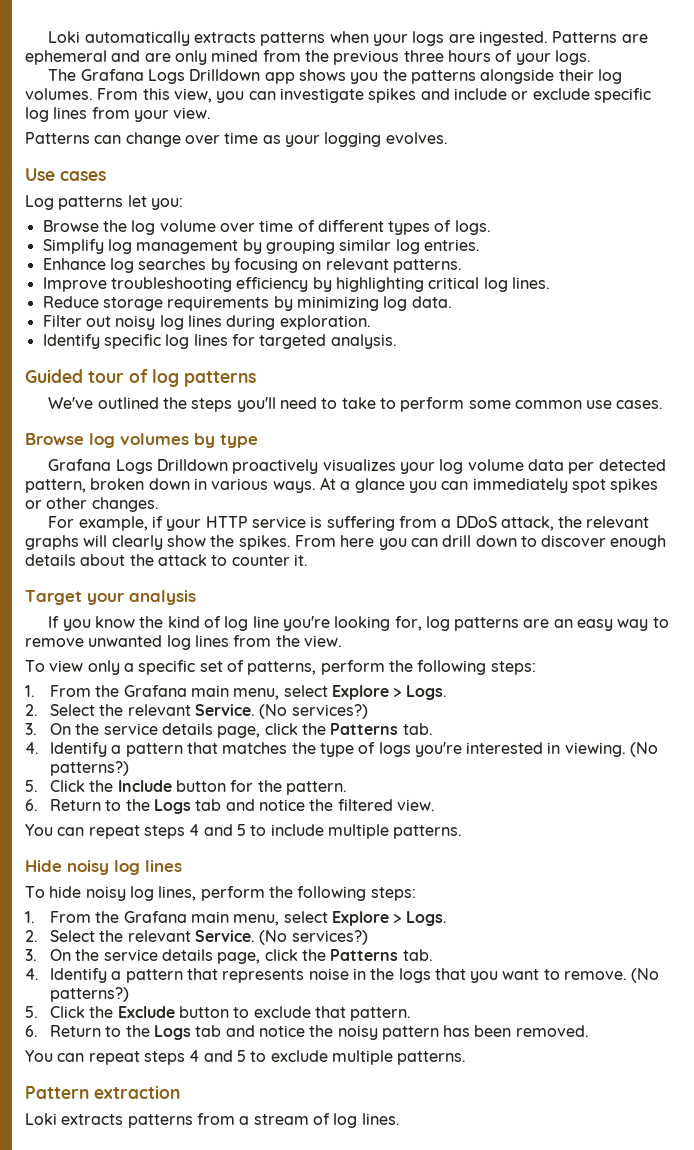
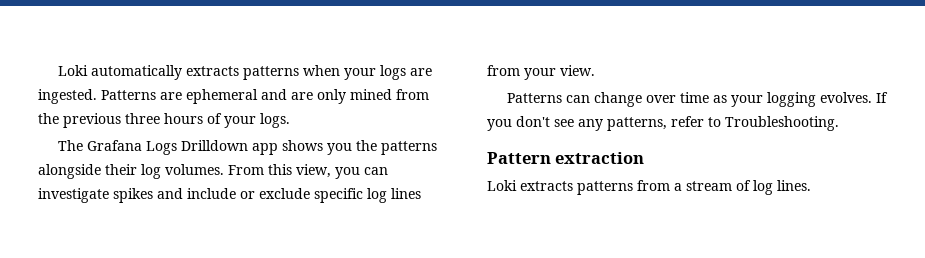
- Patterns can change over time as your logging evolves.
- Use cases
- Log patterns let you:
- Browse the log volume over time of different types of logs.
- Simplify log management by grouping similar log entries.
- Enhance log searches by focusing on relevant patterns.
- Improve troubleshooting efficiency by highlighting critical log lines.
- Reduce storage requirements by minimizing log data.
- Filter out noisy log lines during exploration.
- Identify specific log lines for targeted analysis.
- Guided tour of log patterns
- We've outlined the steps you'll need to take to perform some common use cases.
- Browse log volumes by type
- Grafana Logs Drilldown proactively visualizes your log volume data per detected pattern, broken down in various ways. At a glance you can immediately spot spikes or other changes.
- For example, if your HTTP service is suffering from a DDoS attack, the relevant graphs will clearly show the spikes. From here you can drill down to discover enough details about the attack to counter it.
- Target your analysis
- If you know the kind of log line you're looking for, log patterns are an easy way to remove unwanted log lines from the view.
- To view only a specific set of patterns, perform the following steps:
- 1. From the Grafana main menu, select Explore > Logs.
- 2. Select the relevant Service. (No services?)
- 3. On the service details page, click the Patterns tab.
- 4. Identify a pattern that matches the type of logs you're interested in viewing. (No patterns?)
- 5. Click the Include button for the pattern.
- 6. Return to the Logs tab and notice the filtered view.
- You can repeat steps 4 and 5 to include multiple patterns.
- Hide noisy log lines
- To hide noisy log lines, perform the following steps:
- 1. From the Grafana main menu, select Explore > Logs.
- 2. Select the relevant Service. (No services?)
- 3. On the service details page, click the Patterns tab.
- 4. Identify a pattern that represents noise in the logs that you want to remove. (No patterns?)
- 5. Click the Exclude button to exclude that pattern.
- 6. Return to the Logs tab and notice the noisy pattern has been removed.
- You can repeat steps 4 and 5 to exclude multiple patterns.
+ Patterns can change over time as your logging evolves. If you don't see any patterns, refer to Troubleshooting.

